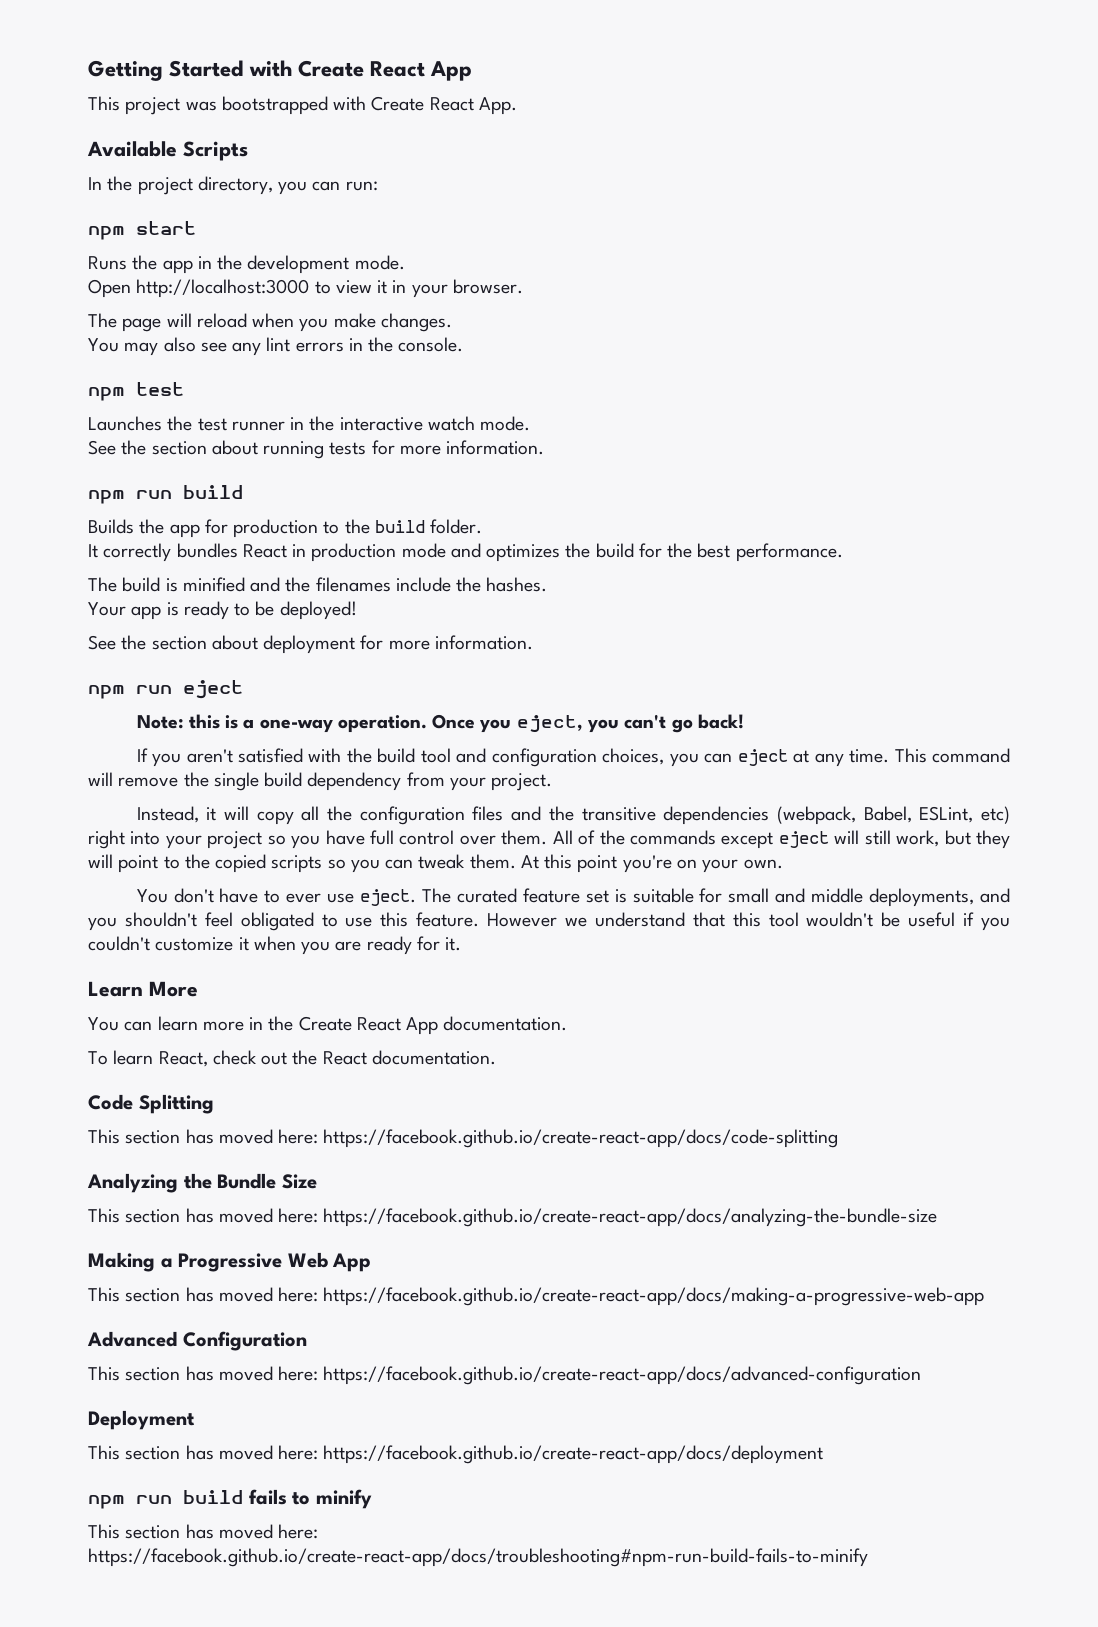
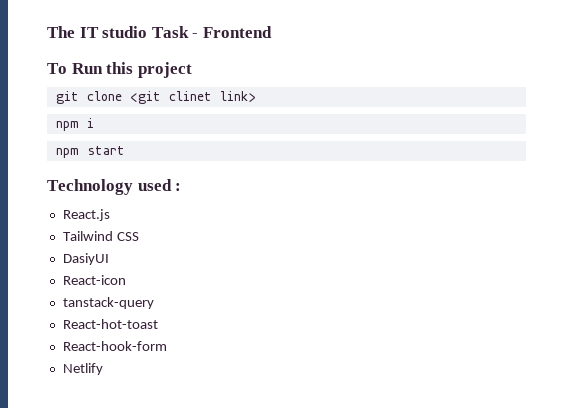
- Getting Started with Create React App
- This project was bootstrapped with Create React App.
- Available Scripts
- In the project directory, you can run:
+ The IT studio Task - Frontend
+ To Run this project
+ git clone <git clinet link>
+ npm i
  npm start
- Runs the app in the development mode.
- Open http://localhost:3000 to view it in your browser.
- The page will reload when you make changes.
- You may also see any lint errors in the console.
- npm test
- Launches the test runner in the interactive watch mode.
- See the section about running tests for more information.
- npm run build
- Builds the app for production to the build folder.
- It correctly bundles React in production mode and optimizes the build for the best performance.
- The build is minified and the filenames include the hashes.
- Your app is ready to be deployed!
- See the section about deployment for more information.
- npm run eject
- Note: this is a one-way operation. Once you eject, you can't go back!
- If you aren't satisfied with the build tool and configuration choices, you can eject at any time. This command will remove the single build dependency from your project.
- Instead, it will copy all the configuration files and the transitive dependencies (webpack, Babel, ESLint, etc) right into your project so you have full control over them. All of the commands except eject will still work, but they will point to the copied scripts so you can tweak them. At this point you're on your own.
- You don't have to ever use eject. The curated feature set is suitable for small and middle deployments, and you shouldn't feel obligated to use this feature. However we understand that this tool wouldn't be useful if you couldn't customize it when you are ready for it.
- Learn More
- You can learn more in the Create React App documentation.
- To learn React, check out the React documentation.
- Code Splitting
- This section has moved here: https://facebook.github.io/create-react-app/docs/code-splitting
- Analyzing the Bundle Size
- This section has moved here: https://facebook.github.io/create-react-app/docs/analyzing-the-bundle-size
- Making a Progressive Web App
- This section has moved here: https://facebook.github.io/create-react-app/docs/making-a-progressive-web-app
- Advanced Configuration
- This section has moved here: https://facebook.github.io/create-react-app/docs/advanced-configuration
- Deployment
- This section has moved here: https://facebook.github.io/create-react-app/docs/deployment
- npm run build fails to minify
- This section has moved here: https://facebook.github.io/create-react-app/docs/troubleshooting#npm-run-build-fails-to-minify
+ Technology used :
+ React.js
+ Tailwind CSS
+ DasiyUI
+ React-icon
+ tanstack-query
+ React-hot-toast
+ React-hook-form
+ Netlify

